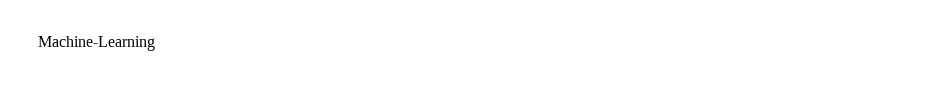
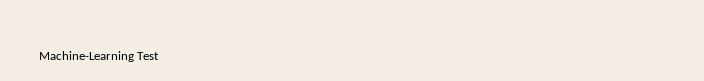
- Machine-Learning
+ Machine-Learning Test

